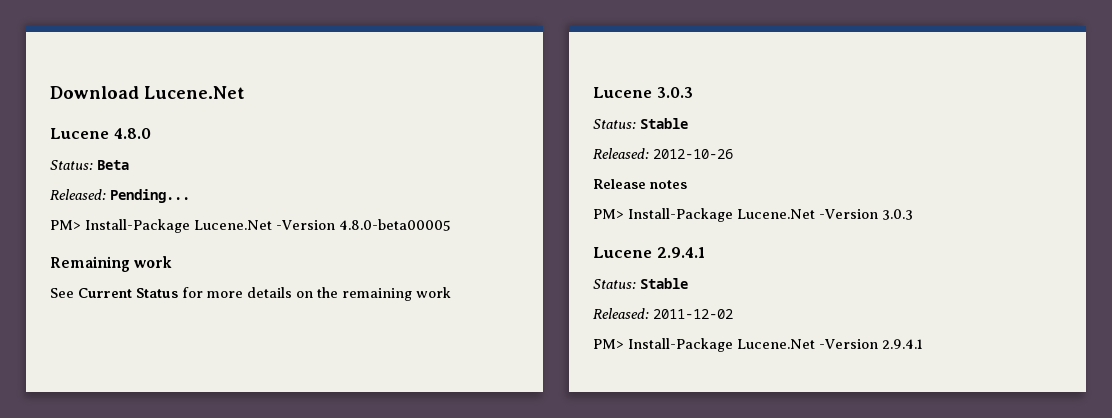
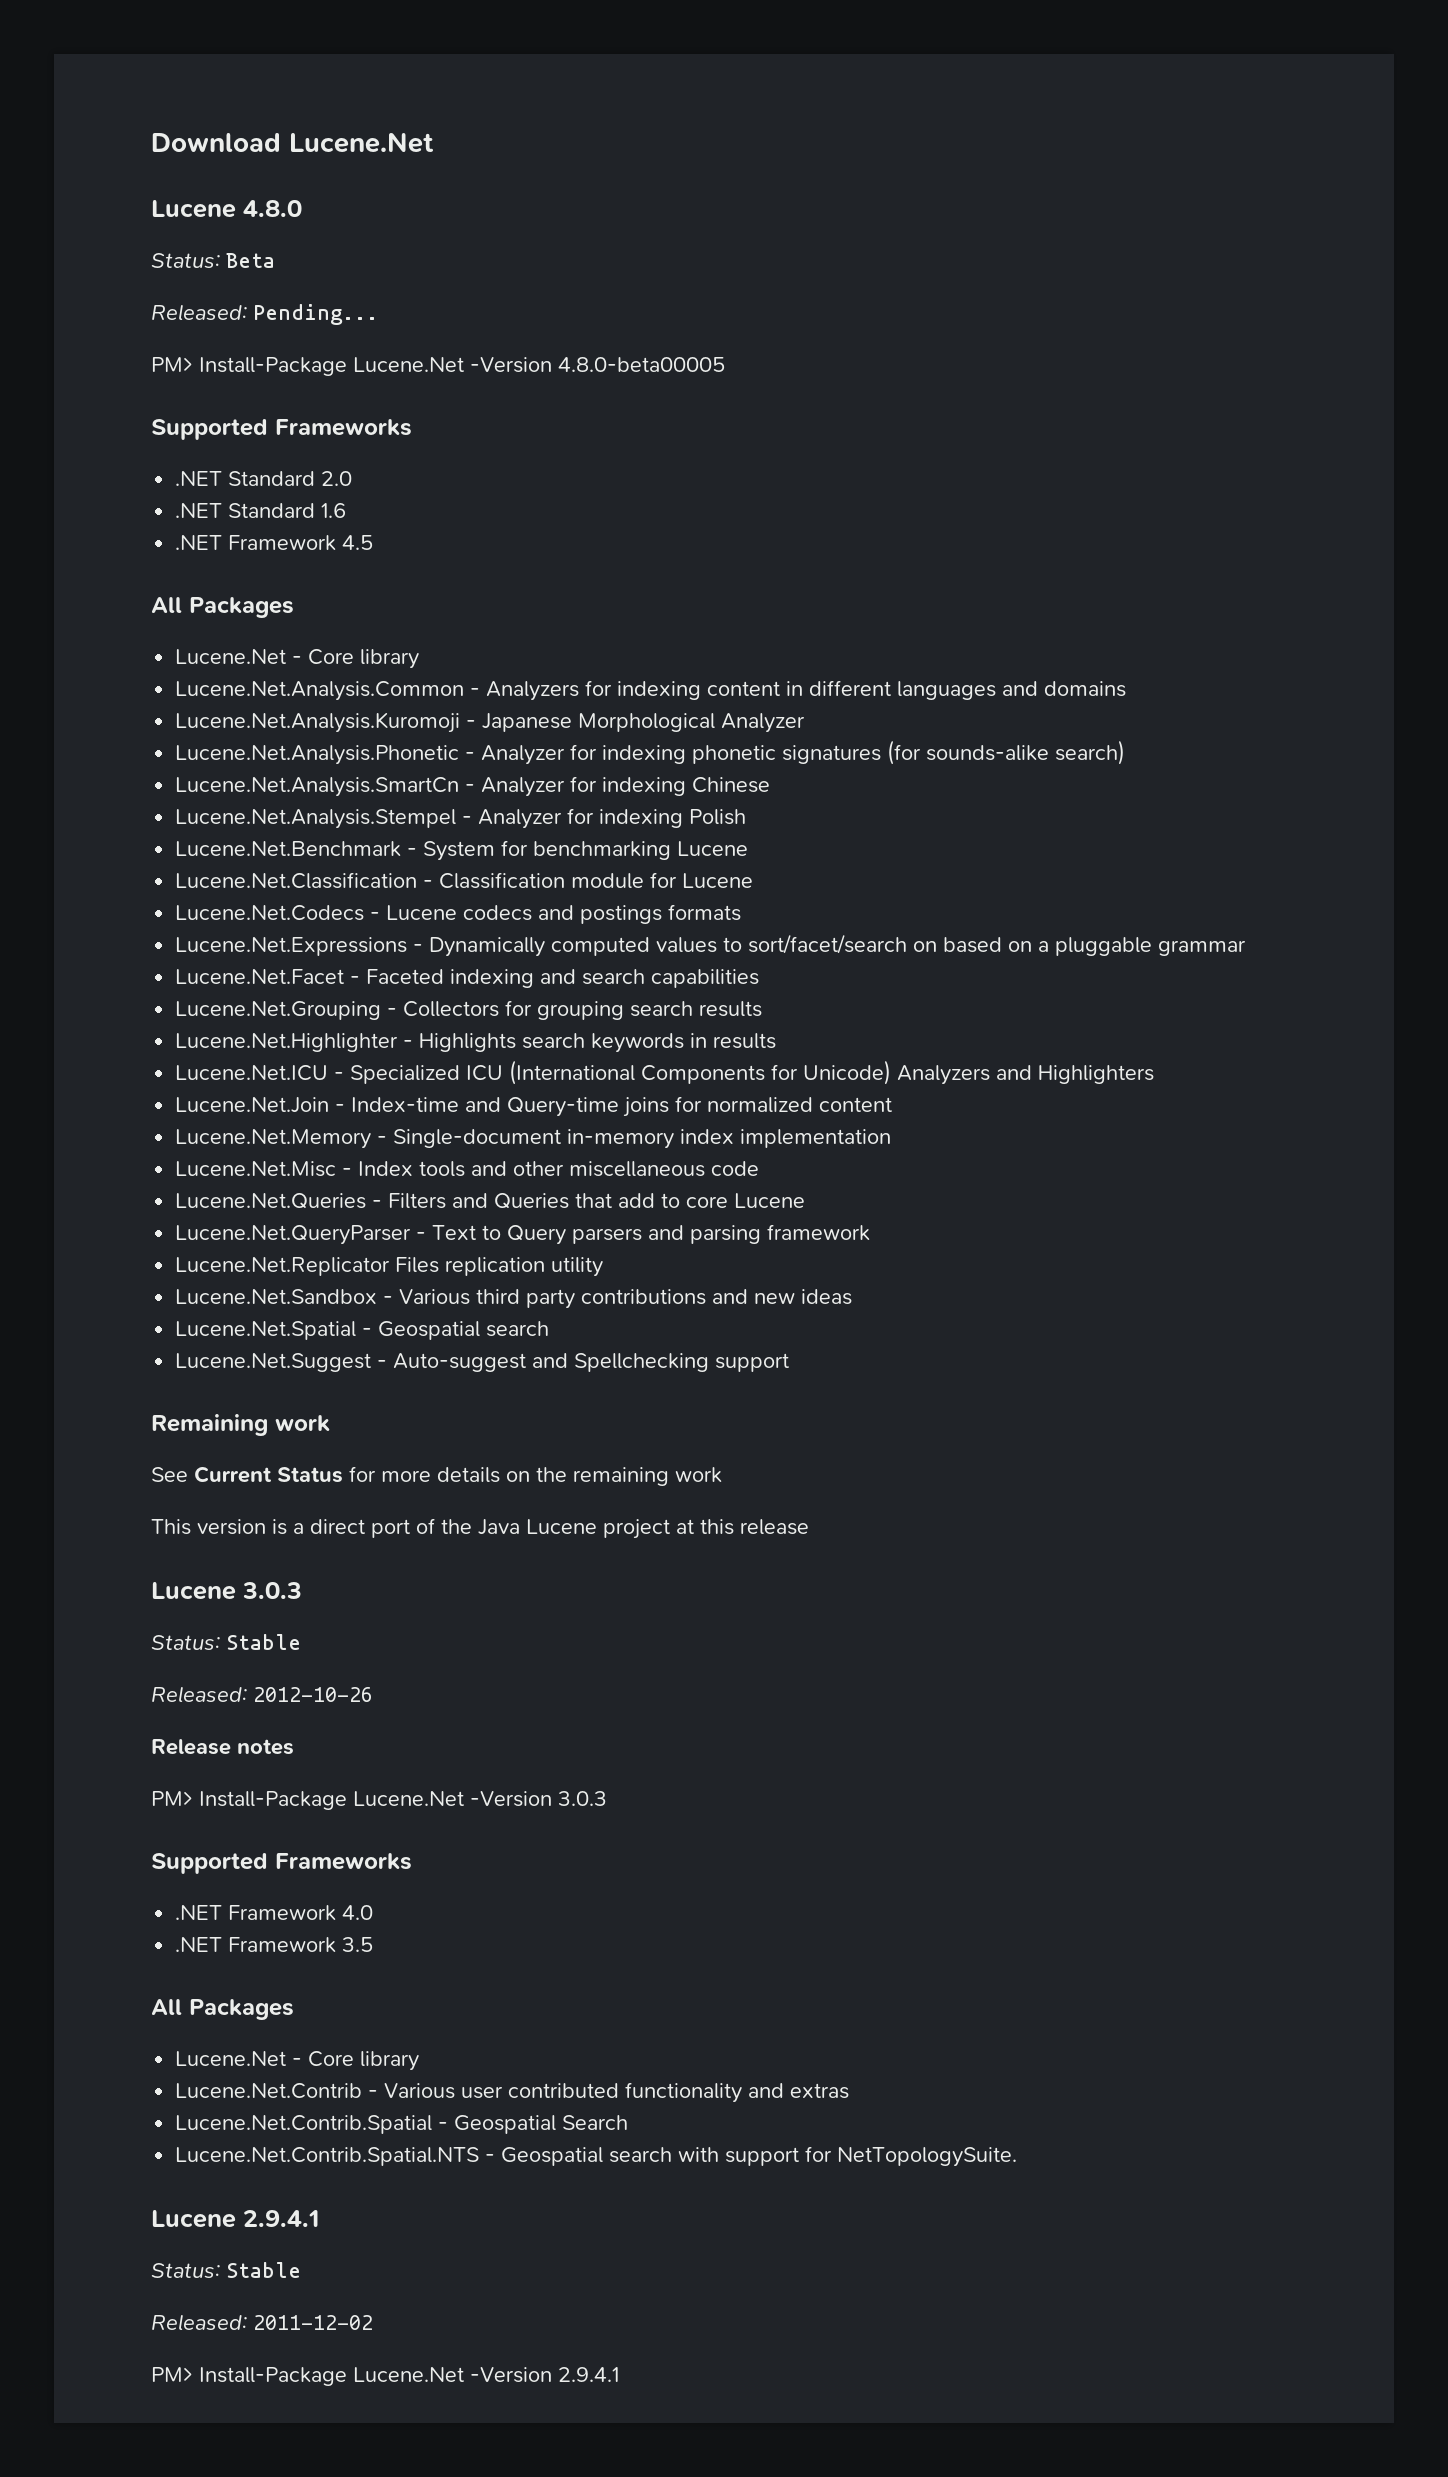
  PM> Install-Package Lucene.Net -Version 4.8.0-beta00005
+ Supported Frameworks
+ .NET Standard 2.0
+ .NET Standard 1.6
+ .NET Framework 4.5
+ All Packages
+ Lucene.Net - Core library
+ Lucene.Net.Analysis.Common - Analyzers for indexing content in different languages and domains
+ Lucene.Net.Analysis.Kuromoji - Japanese Morphological Analyzer
+ Lucene.Net.Analysis.Phonetic - Analyzer for indexing phonetic signatures (for sounds-alike search)
+ Lucene.Net.Analysis.SmartCn - Analyzer for indexing Chinese
+ Lucene.Net.Analysis.Stempel - Analyzer for indexing Polish
+ Lucene.Net.Benchmark - System for benchmarking Lucene
+ Lucene.Net.Classification - Classification module for Lucene
+ Lucene.Net.Codecs - Lucene codecs and postings formats
+ Lucene.Net.Expressions - Dynamically computed values to sort/facet/search on based on a pluggable grammar
+ Lucene.Net.Facet - Faceted indexing and search capabilities
+ Lucene.Net.Grouping - Collectors for grouping search results
+ Lucene.Net.Highlighter - Highlights search keywords in results
+ Lucene.Net.ICU - Specialized ICU (International Components for Unicode) Analyzers and Highlighters
+ Lucene.Net.Join - Index-time and Query-time joins for normalized content
+ Lucene.Net.Memory - Single-document in-memory index implementation
+ Lucene.Net.Misc - Index tools and other miscellaneous code
+ Lucene.Net.Queries - Filters and Queries that add to core Lucene
+ Lucene.Net.QueryParser - Text to Query parsers and parsing framework
+ Lucene.Net.Replicator Files replication utility
+ Lucene.Net.Sandbox - Various third party contributions and new ideas
+ Lucene.Net.Spatial - Geospatial search
+ Lucene.Net.Suggest - Auto-suggest and Spellchecking support
+ This version is a direct port of the Java Lucene project at this release
  PM> Install-Package Lucene.Net -Version 3.0.3
+ Supported Frameworks
+ .NET Framework 4.0
+ .NET Framework 3.5
+ All Packages
+ Lucene.Net - Core library
+ Lucene.Net.Contrib - Various user contributed functionality and extras
+ Lucene.Net.Contrib.Spatial - Geospatial Search
+ Lucene.Net.Contrib.Spatial.NTS - Geospatial search with support for NetTopologySuite.

